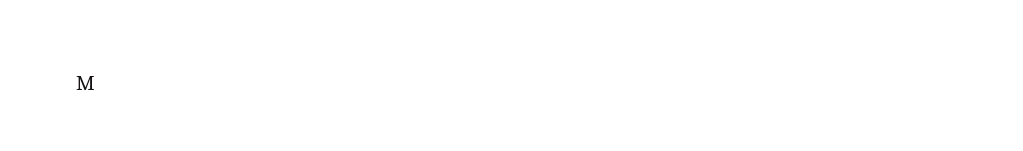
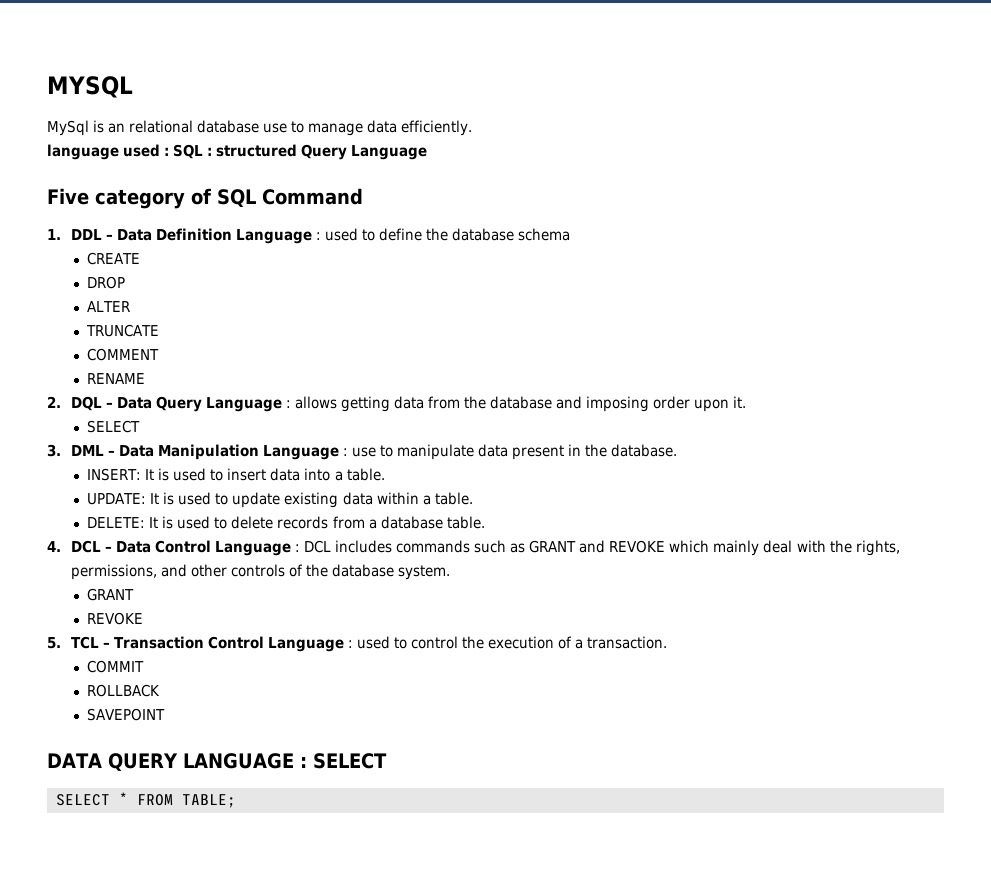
- M
+ MYSQL
+ MySql is an relational database use to manage data efficiently.
+ language used : SQL : structured Query Language
+ Five category of SQL Command
+ 1. DDL – Data Definition Language : used to define the database schema
+ CREATE
+ DROP
+ ALTER
+ TRUNCATE
+ COMMENT
+ RENAME
+ 2. DQL – Data Query Language : allows getting data from the database and imposing order upon it.
+ SELECT
+ 3. DML – Data Manipulation Language : use to manipulate data present in the database.
+ INSERT: It is used to insert data into a table.
+ UPDATE: It is used to update existing data within a table.
+ DELETE: It is used to delete records from a database table.
+ 4. DCL – Data Control Language : DCL includes commands such as GRANT and REVOKE which mainly deal with the rights, permissions, and other controls of the database system.
+ GRANT
+ REVOKE
+ 5. TCL – Transaction Control Language : used to control the execution of a transaction.
+ COMMIT
+ ROLLBACK
+ SAVEPOINT
+ DATA QUERY LANGUAGE : SELECT
+ SELECT * FROM TABLE;

